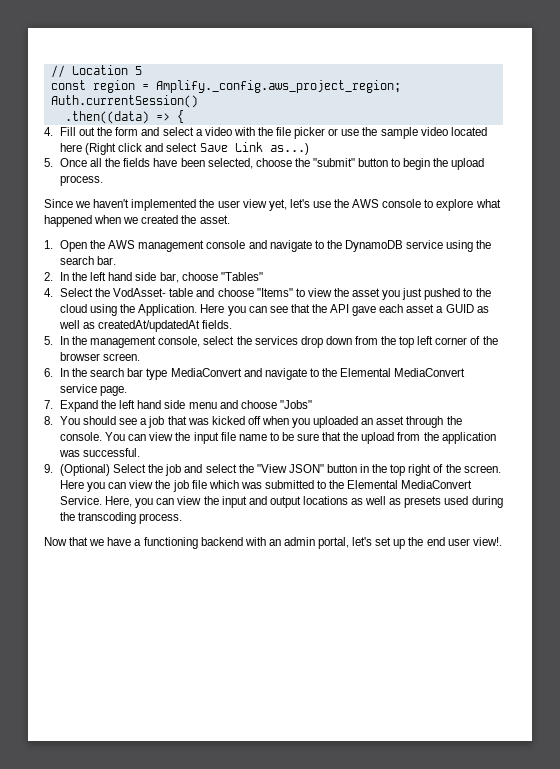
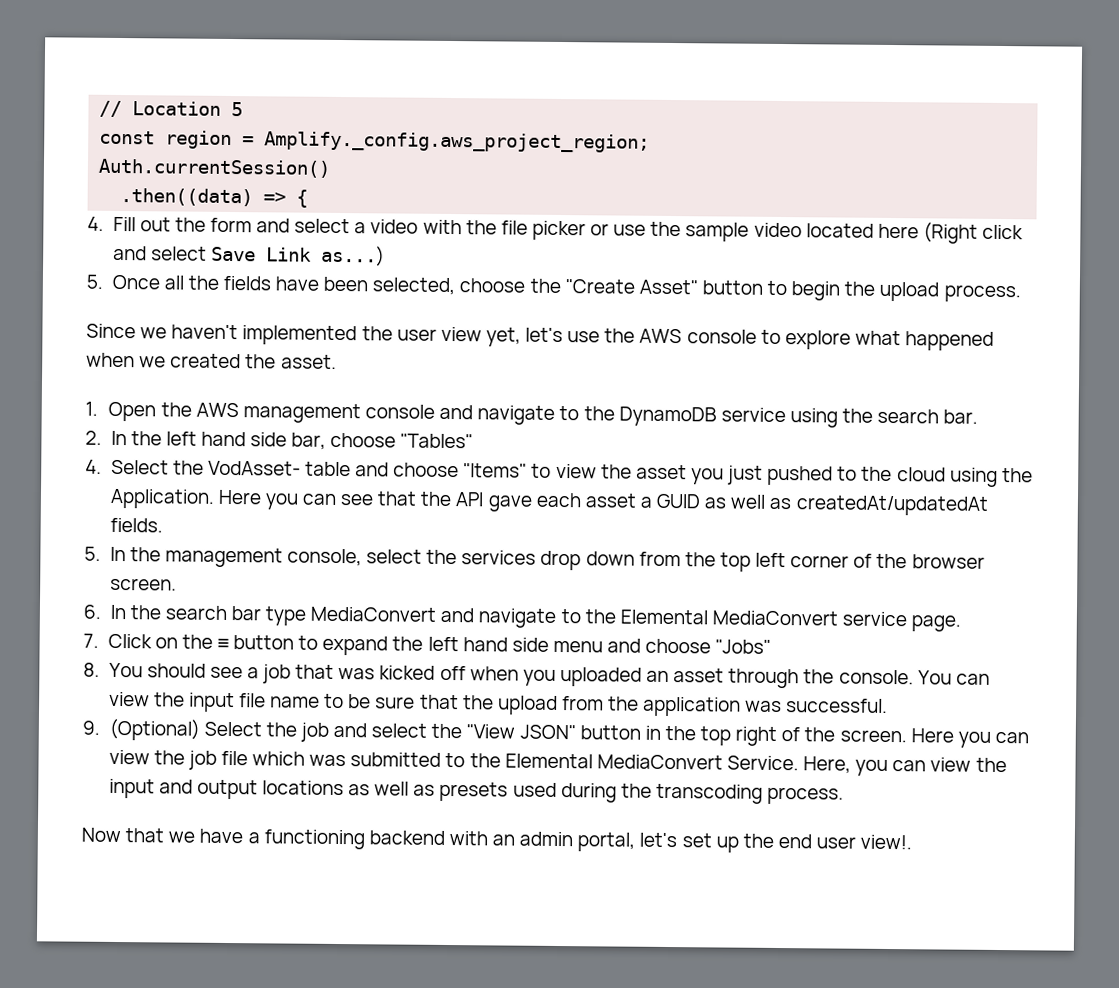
- 5. Once all the fields have been selected, choose the "submit" button to begin the upload process.
+ 5. Once all the fields have been selected, choose the "Create Asset" button to begin the upload process.
- 7. Expand the left hand side menu and choose "Jobs"
+ 7. Click on the ≡ button to expand the left hand side menu and choose "Jobs"

